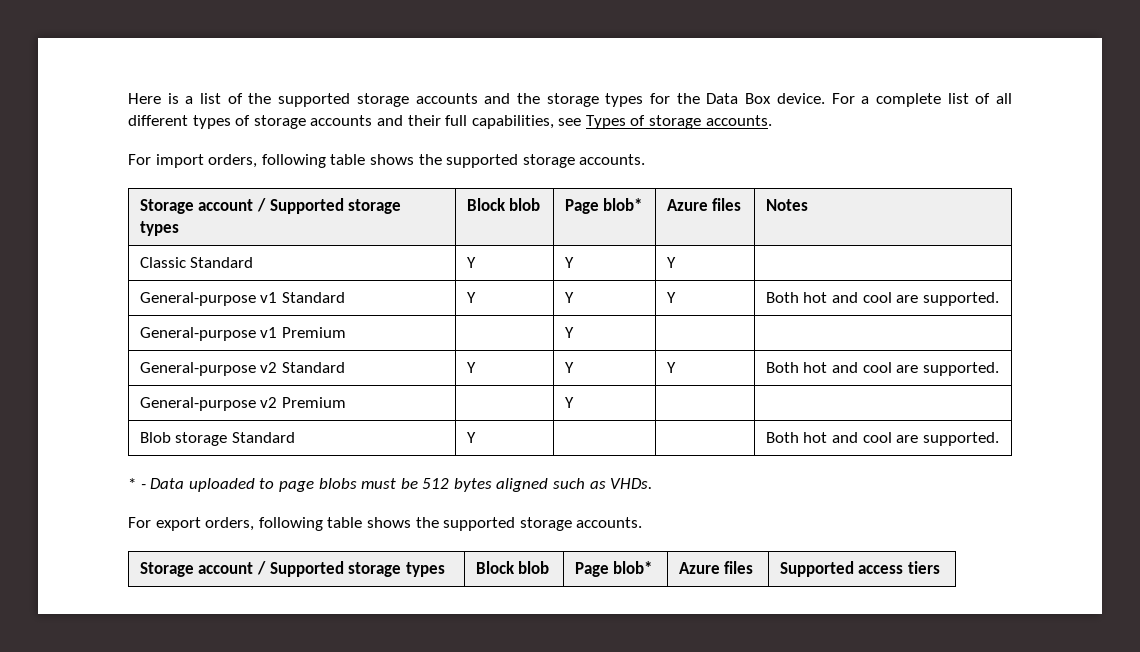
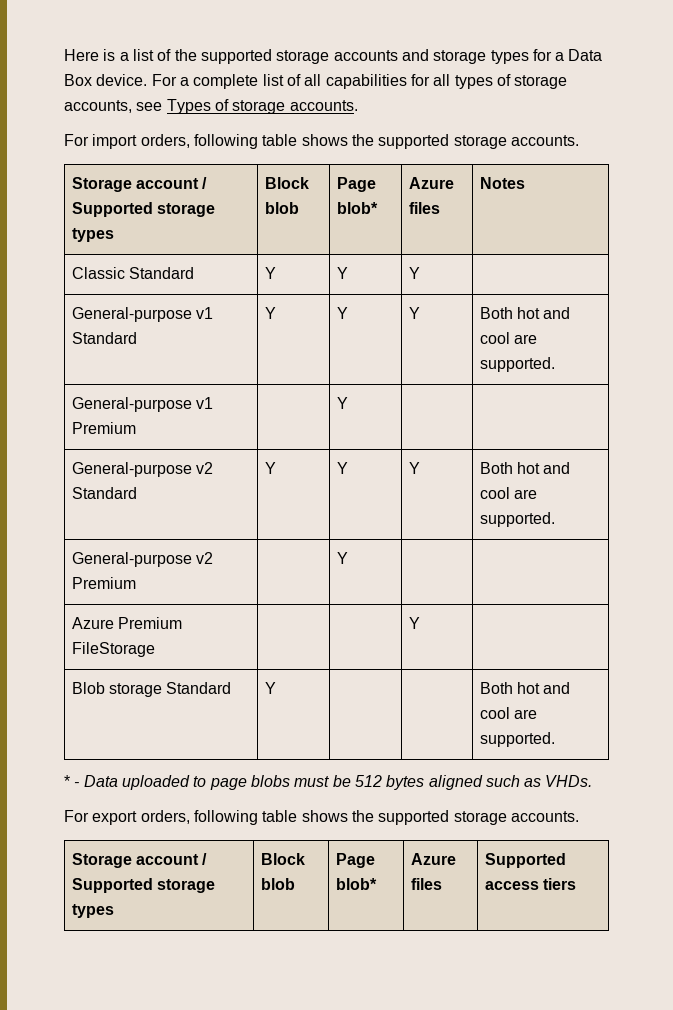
- Here is a list of the supported storage accounts and the storage types for the Data Box device.
+ Here is a list of the supported storage accounts and storage types for a Data Box device.
- For a complete list of all different types of storage accounts and their full capabilities, see Types of storage accounts.
+ For a complete list of all capabilities for all types of storage accounts, see Types of storage accounts.
+ Azure Premium FileStorage | | | Y |

